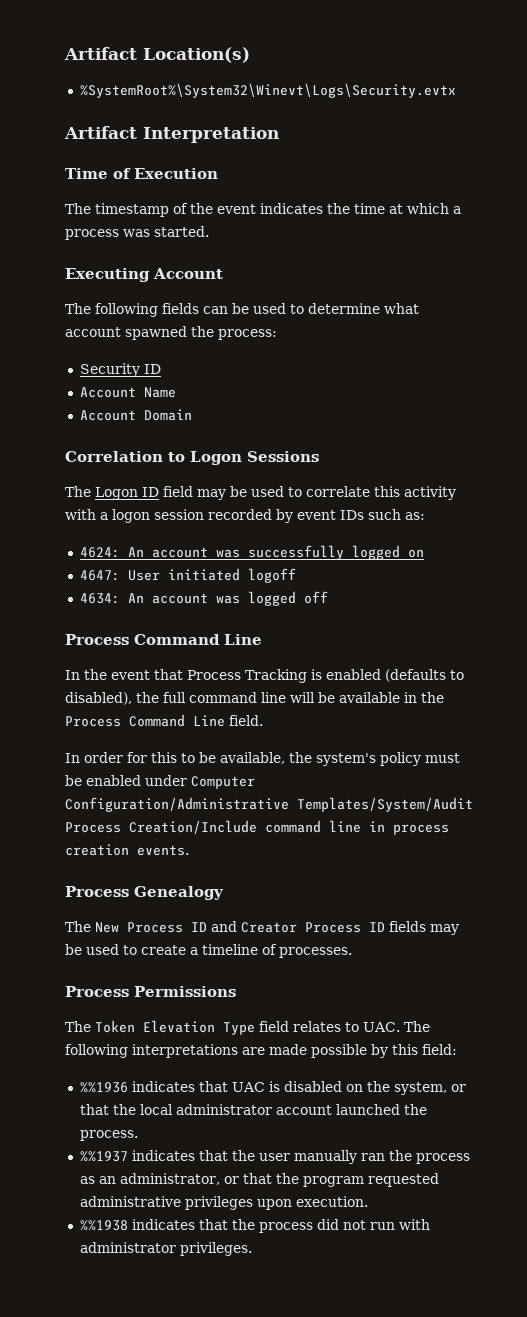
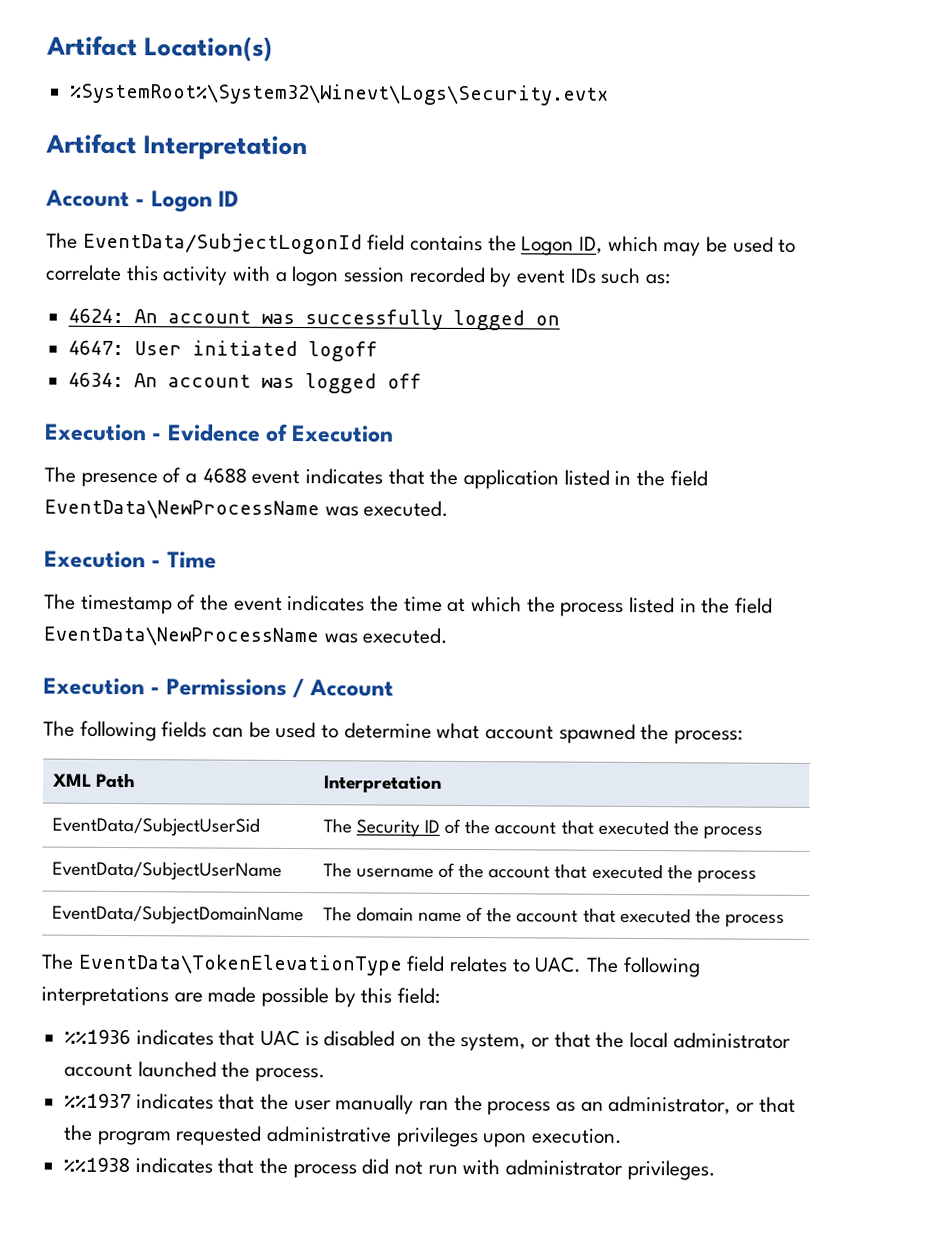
- Time of Execution
- The timestamp of the event indicates the time at which a process was started.
- Executing Account
- The following fields can be used to determine what account spawned the process:
- Security ID
- Account Name
- Account Domain
- Correlation to Logon Sessions
- The Logon ID field may be used to correlate this activity with a logon session recorded by event IDs such as:
+ Account - Logon ID
+ The EventData/SubjectLogonId field contains the Logon ID, which may be used to correlate this activity with a logon session recorded by event IDs such as:
  4634: An account was logged off
- Process Command Line
- In the event that Process Tracking is enabled (defaults to disabled), the full command line will be available in the Process Command Line field.
- In order for this to be available, the system's policy must be enabled under Computer Configuration/Administrative Templates/System/Audit Process Creation/Include command line in process creation events.
- Process Genealogy
- The New Process ID and Creator Process ID fields may be used to create a timeline of processes.
- Process Permissions
- The Token Elevation Type field relates to UAC. The following interpretations are made possible by this field:
+ Execution - Evidence of Execution
+ The presence of a 4688 event indicates that the application listed in the field EventData\NewProcessName was executed.
+ Execution - Time
+ The timestamp of the event indicates the time at which the process listed in the field EventData\NewProcessName was executed.
+ Execution - Permissions / Account
+ The following fields can be used to determine what account spawned the process:
+ XML Path | Interpretation
+ EventData/SubjectUserSid | The Security ID of the account that executed the process
+ EventData/SubjectUserName | The username of the account that executed the process
+ EventData/SubjectDomainName | The domain name of the account that executed the process
+ The EventData\TokenElevationType field relates to UAC. The following interpretations are made possible by this field:

